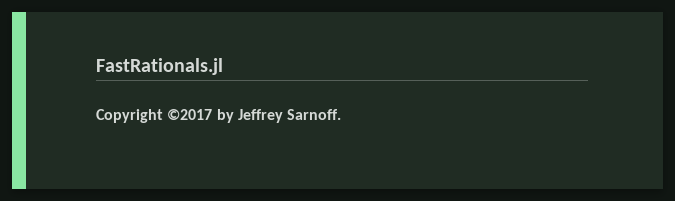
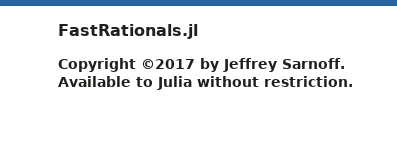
+ Available to Julia without restriction.

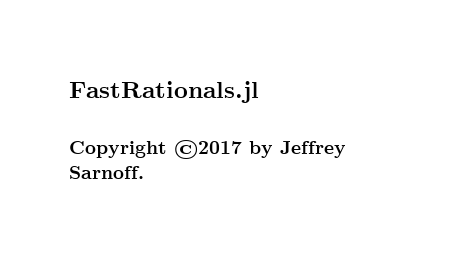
- Available to Julia without restriction.

